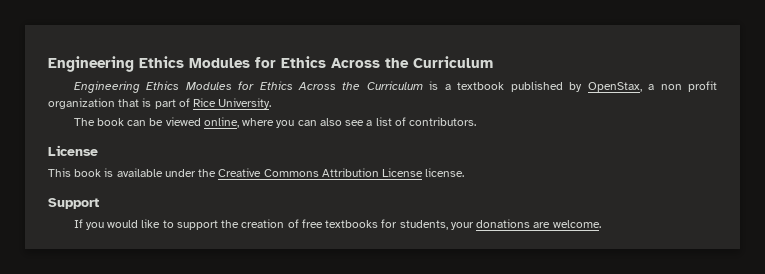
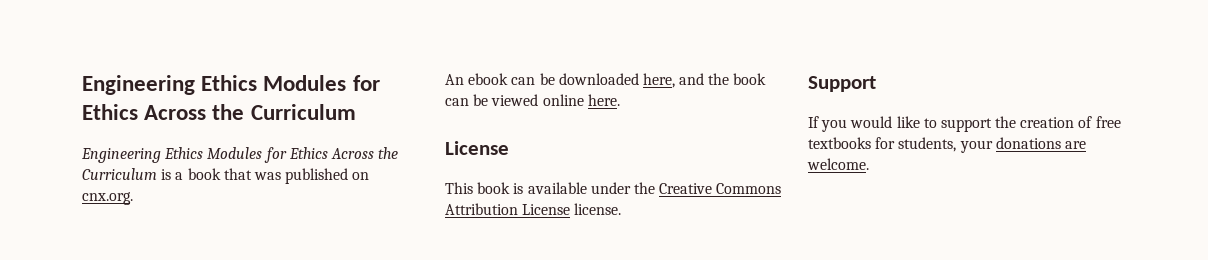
- Engineering Ethics Modules for Ethics Across the Curriculum is a textbook published by OpenStax, a non profit organization that is part of Rice University.
- The book can be viewed online, where you can also see a list of contributors.
+ Engineering Ethics Modules for Ethics Across the Curriculum is a book that was published on cnx.org.
+ An ebook can be downloaded here, and the book can be viewed online here.

